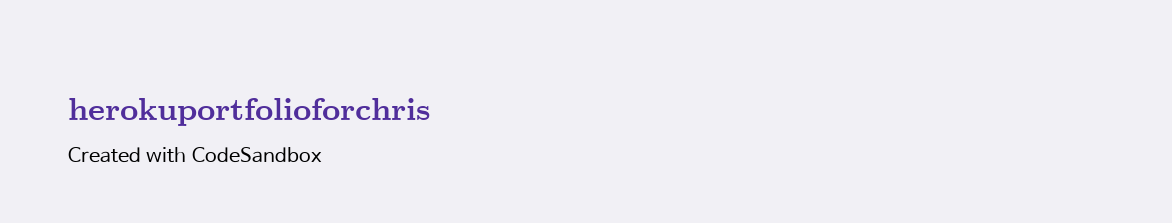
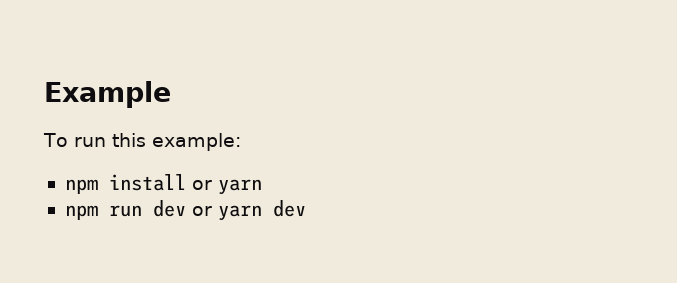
- herokuportfolioforchris
- Created with CodeSandbox
+ Example
+ To run this example:
+ npm install or yarn
+ npm run dev or yarn dev

